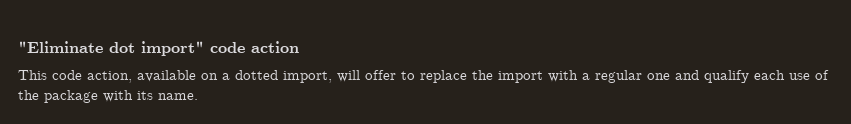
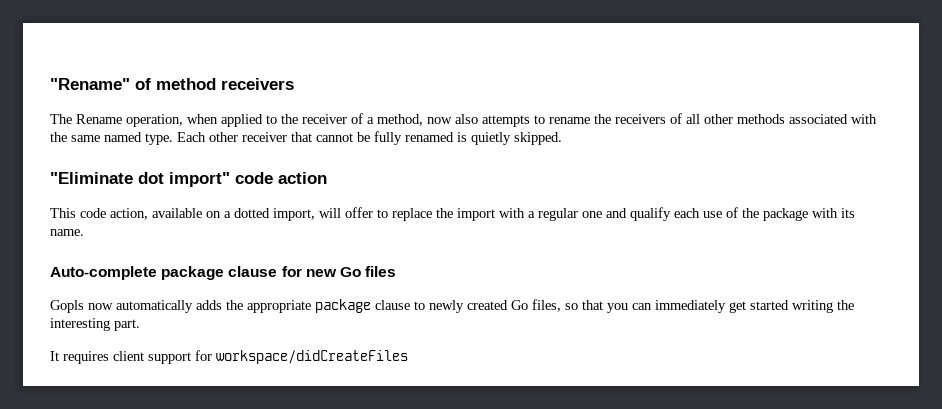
+ "Rename" of method receivers
+ The Rename operation, when applied to the receiver of a method, now also attempts to rename the receivers of all other methods associated with the same named type. Each other receiver that cannot be fully renamed is quietly skipped.
+ Auto-complete package clause for new Go files
+ Gopls now automatically adds the appropriate package clause to newly created Go files, so that you can immediately get started writing the interesting part.
+ It requires client support for workspace/didCreateFiles

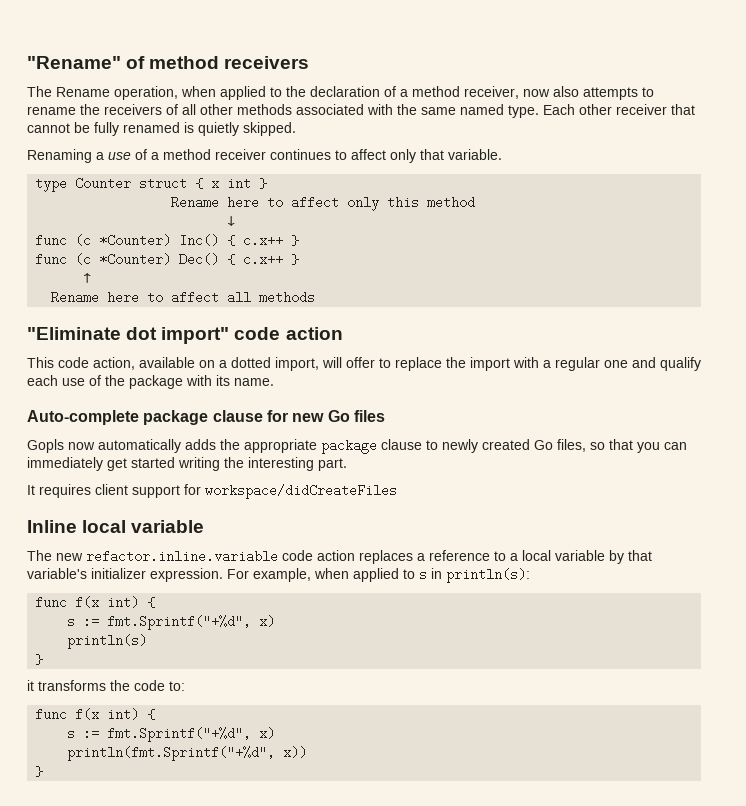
- The Rename operation, when applied to the receiver of a method, now also attempts to rename the receivers of all other methods associated with the same named type.
+ The Rename operation, when applied to the declaration of a method receiver, now also attempts to rename the receivers of all other methods associated with the same named type.
+ Renaming a use of a method receiver continues to affect only that variable.
+ type Counter struct { x int }
+ Rename here to affect only this method
+ ↓
+ func (c *Counter) Inc() { c.x++ }
+ func (c *Counter) Dec() { c.x++ }
+ ↑
+ Rename here to affect all methods
+ Inline local variable
+ The new refactor.inline.variable code action replaces a reference to a local variable by that variable's initializer expression. For example, when applied to s in println(s):
+ func f(x int) {
+ s := fmt.Sprintf("+%d", x)
+ println(s)
+ }
+ it transforms the code to:
+ func f(x int) {
+ s := fmt.Sprintf("+%d", x)
+ println(fmt.Sprintf("+%d", x))
+ }

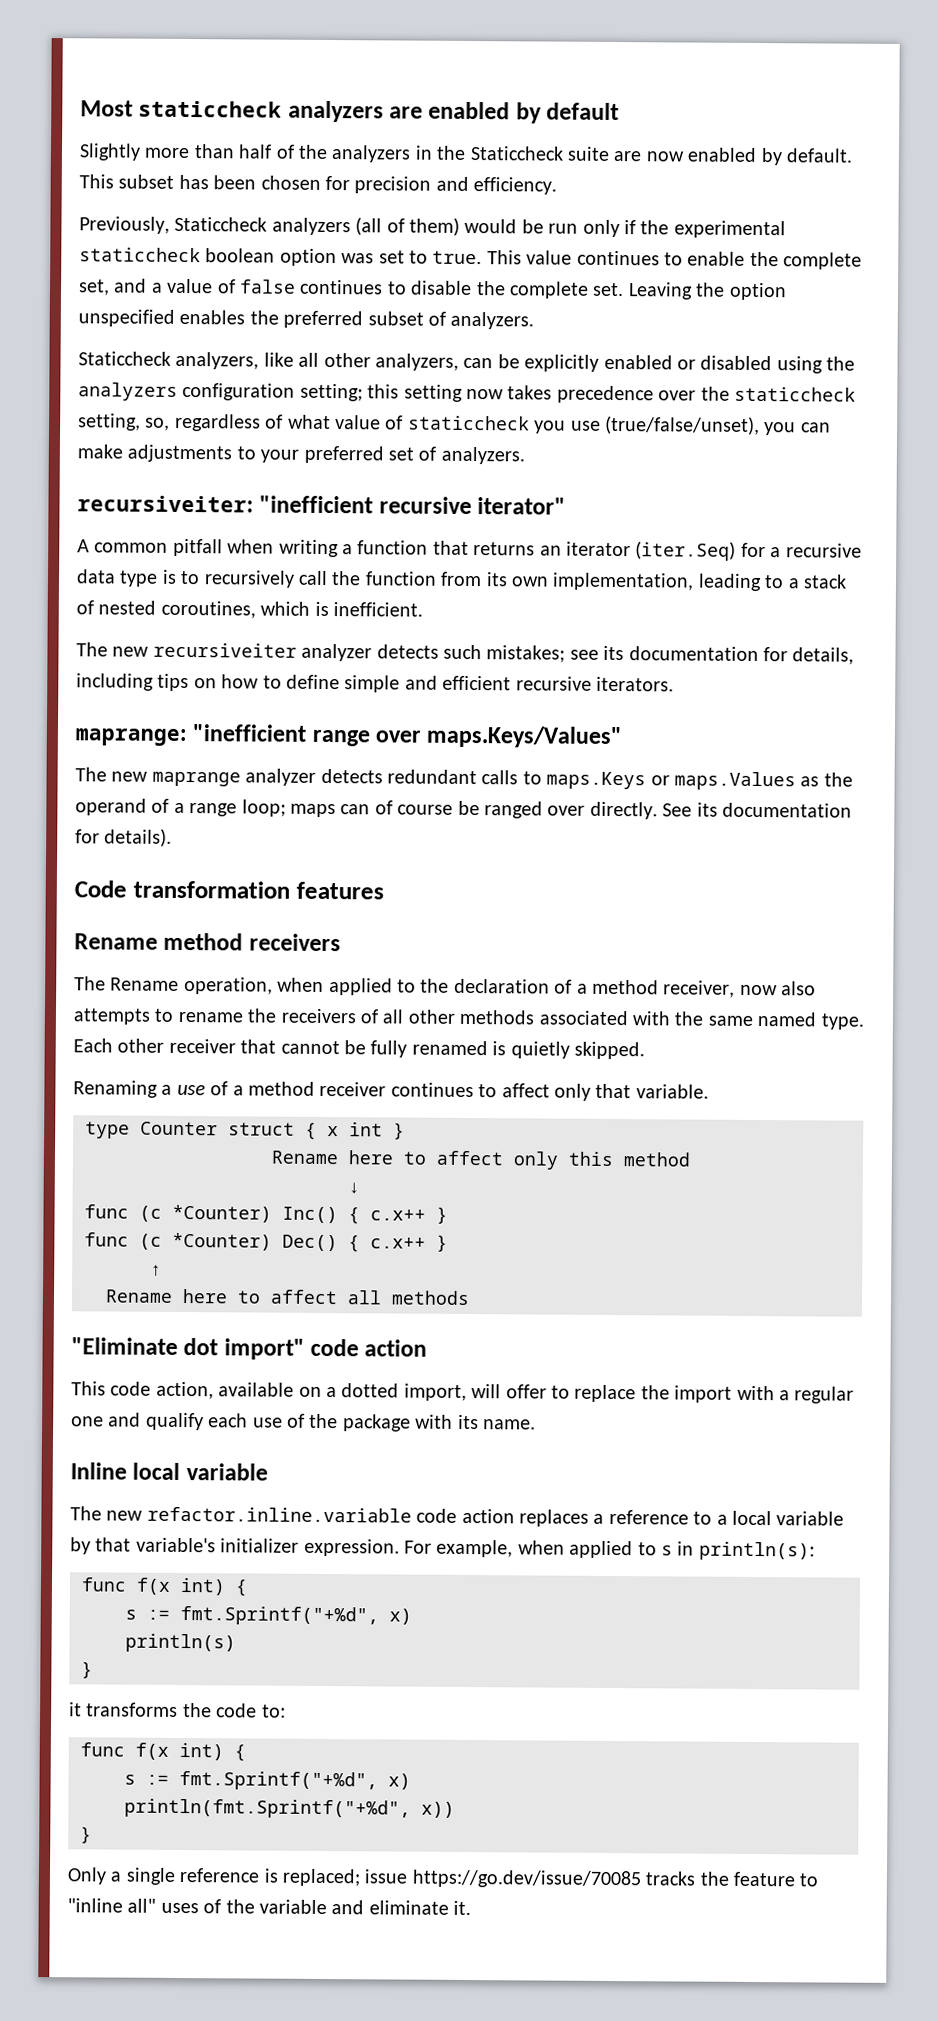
- "Rename" of method receivers
+ Most staticcheck analyzers are enabled by default
+ Slightly more than half of the analyzers in the Staticcheck suite are now enabled by default. This subset has been chosen for precision and efficiency.
+ Previously, Staticcheck analyzers (all of them) would be run only if the experimental staticcheck boolean option was set to true. This value continues to enable the complete set, and a value of false continues to disable the complete set. Leaving the option unspecified enables the preferred subset of analyzers.
+ Staticcheck analyzers, like all other analyzers, can be explicitly enabled or disabled using the analyzers configuration setting; this setting now takes precedence over the staticcheck setting, so, regardless of what value of staticcheck you use (true/false/unset), you can make adjustments to your preferred set of analyzers.
+ recursiveiter: "inefficient recursive iterator"
+ A common pitfall when writing a function that returns an iterator (iter.Seq) for a recursive data type is to recursively call the function from its own implementation, leading to a stack of nested coroutines, which is inefficient.
+ The new recursiveiter analyzer detects such mistakes; see its documentation for details, including tips on how to define simple and efficient recursive iterators.
+ maprange: "inefficient range over maps.Keys/Values"
+ The new maprange analyzer detects redundant calls to maps.Keys or maps.Values as the operand of a range loop; maps can of course be ranged over directly. See its documentation for details).
+ Code transformation features
+ Rename method receivers
- Auto-complete package clause for new Go files
- Gopls now automatically adds the appropriate package clause to newly created Go files, so that you can immediately get started writing the interesting part.
- It requires client support for workspace/didCreateFiles
+ Only a single reference is replaced; issue https://go.dev/issue/70085 tracks the feature to "inline all" uses of the variable and eliminate it.

